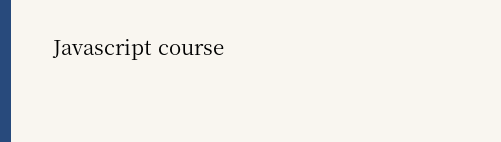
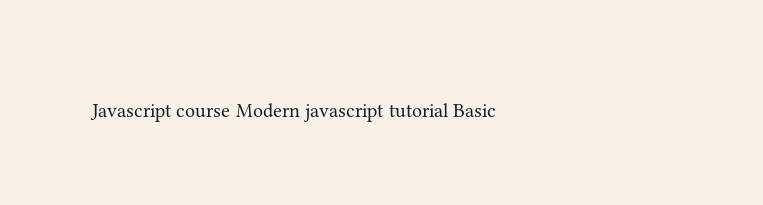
- Javascript course
+ Javascript course Modern javascript tutorial Basic

